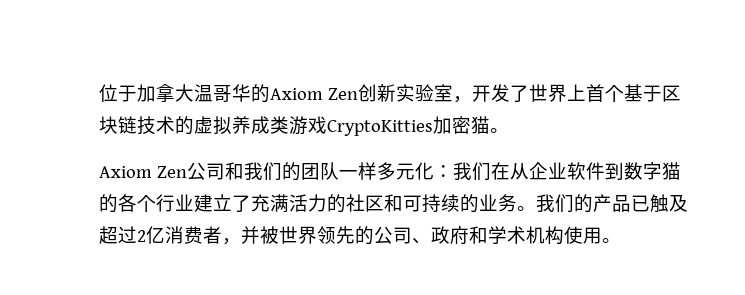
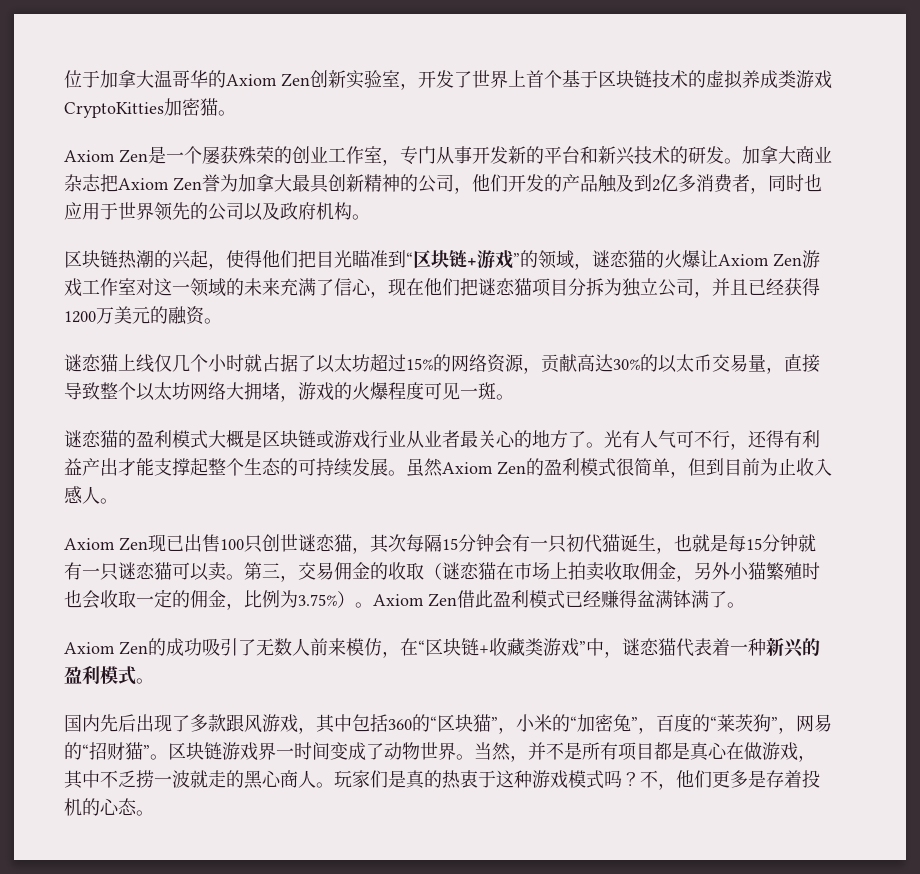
- Axiom Zen公司和我们的团队一样多元化：我们在从企业软件到数字猫的各个行业建立了充满活力的社区和可持续的业务。我们的产品已触及超过2亿消费者，并被世界领先的公司、政府和学术机构使用。
+ Axiom Zen是一个屡获殊荣的创业工作室，专门从事开发新的平台和新兴技术的研发。加拿大商业杂志把Axiom Zen誉为加拿大最具创新精神的公司，他们开发的产品触及到2亿多消费者，同时也应用于世界领先的公司以及政府机构。
+ 区块链热潮的兴起，使得他们把目光瞄准到“区块链+游戏”的领域，谜恋猫的火爆让Axiom Zen游戏工作室对这一领域的未来充满了信心，现在他们把谜恋猫项目分拆为独立公司，并且已经获得1200万美元的融资。
+ 谜恋猫上线仅几个小时就占据了以太坊超过15%的网络资源，贡献高达30%的以太币交易量，直接导致整个以太坊网络大拥堵，游戏的火爆程度可见一斑。
+ 谜恋猫的盈利模式大概是区块链或游戏行业从业者最关心的地方了。光有人气可不行，还得有利益产出才能支撑起整个生态的可持续发展。虽然Axiom Zen的盈利模式很简单，但到目前为止收入感人。
+ Axiom Zen现已出售100只创世谜恋猫，其次每隔15分钟会有一只初代猫诞生，也就是每15分钟就有一只谜恋猫可以卖。第三，交易佣金的收取（谜恋猫在市场上拍卖收取佣金，另外小猫繁殖时也会收取一定的佣金，比例为3.75%）。Axiom Zen借此盈利模式已经赚得盆满钵满了。
+ Axiom Zen的成功吸引了无数人前来模仿，在“区块链+收藏类游戏”中，谜恋猫代表着一种新兴的盈利模式。
+ 国内先后出现了多款跟风游戏，其中包括360的“区块猫”，小米的“加密兔”，百度的“莱茨狗”，网易的“招财猫”。区块链游戏界一时间变成了动物世界。当然，并不是所有项目都是真心在做游戏，其中不乏捞一波就走的黑心商人。玩家们是真的热衷于这种游戏模式吗？不，他们更多是存着投机的心态。

